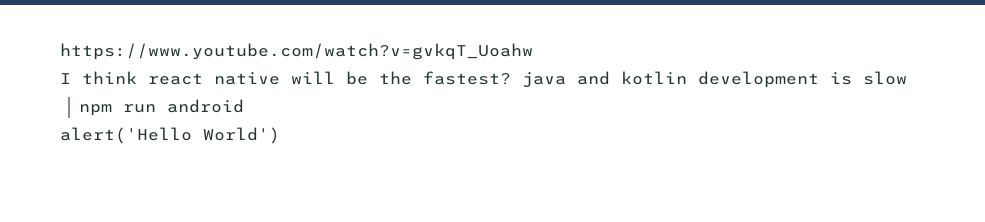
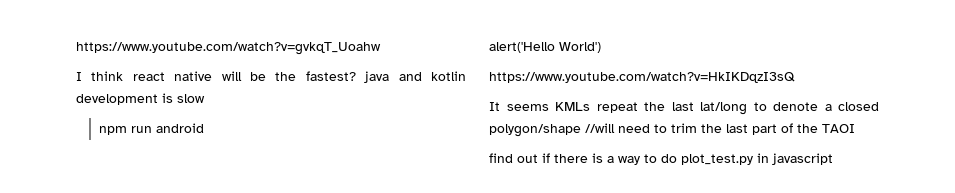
+ https://www.youtube.com/watch?v=HkIKDqzI3sQ
+ It seems KMLs repeat the last lat/long to denote a closed polygon/shape //will need to trim the last part of the TAOI
+ find out if there is a way to do plot_test.py in javascript

